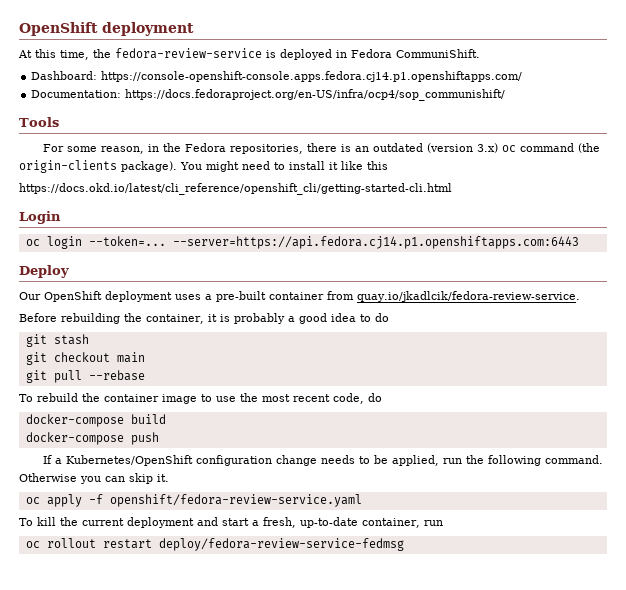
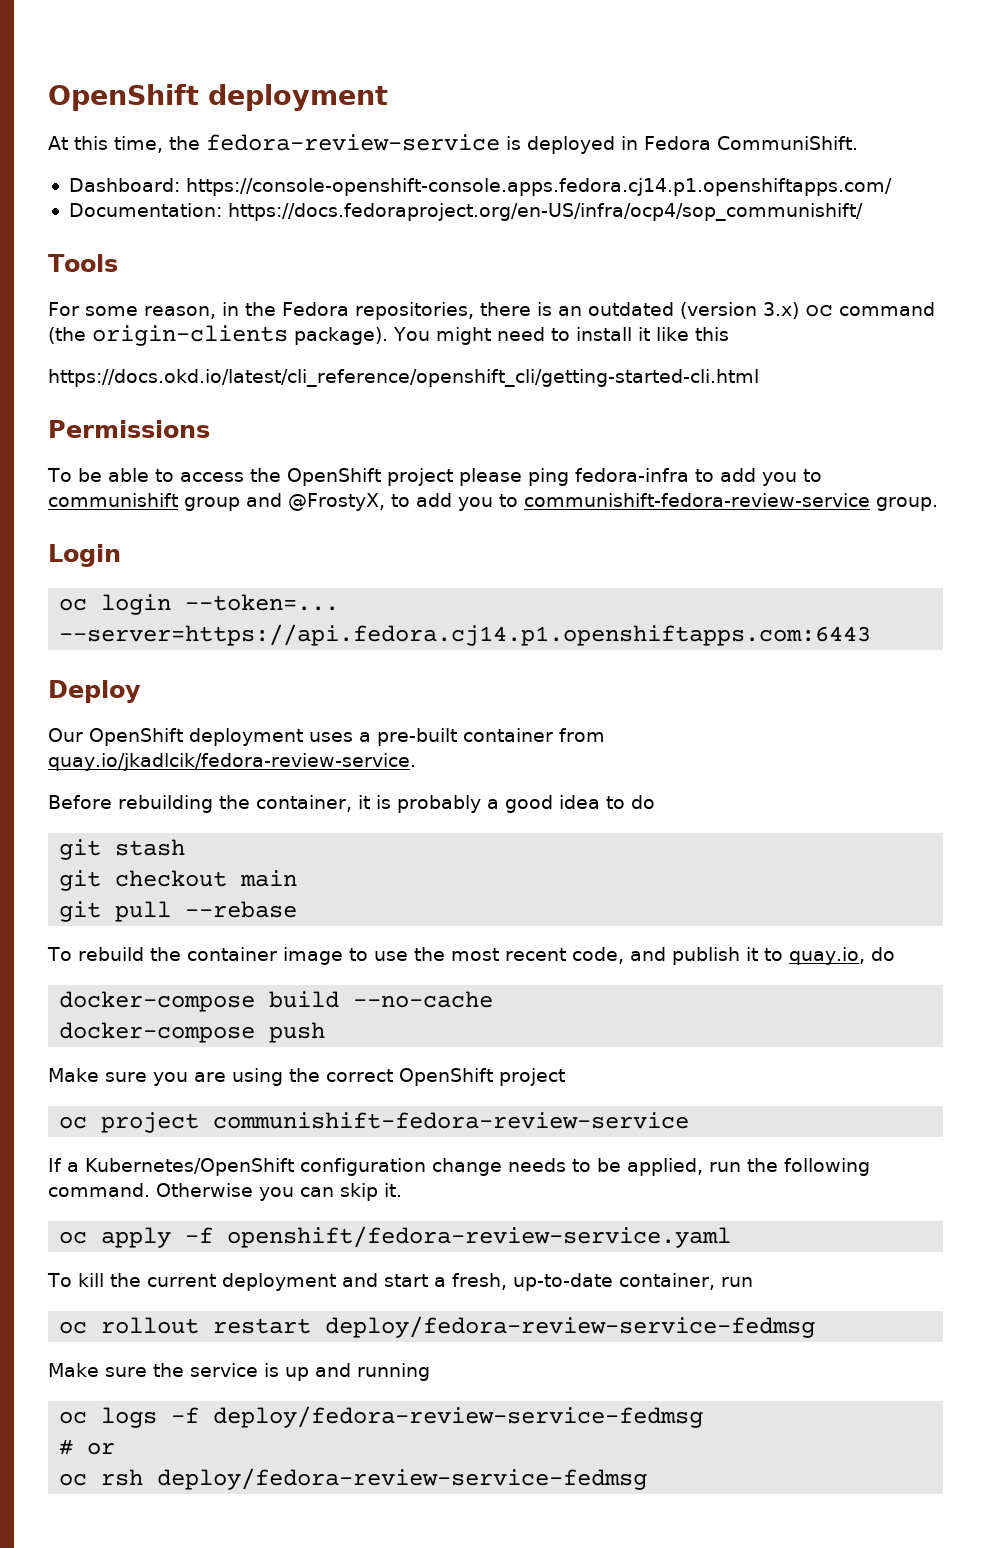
+ Permissions
+ To be able to access the OpenShift project please ping fedora-infra to add you to communishift group and @FrostyX, to add you to communishift-fedora-review-service group.
- To rebuild the container image to use the most recent code, do
+ To rebuild the container image to use the most recent code, and publish it to quay.io, do
- docker-compose build
+ docker-compose build --no-cache
+ Make sure you are using the correct OpenShift project
+ oc project communishift-fedora-review-service
+ Make sure the service is up and running
+ oc logs -f deploy/fedora-review-service-fedmsg
+ # or
+ oc rsh deploy/fedora-review-service-fedmsg

